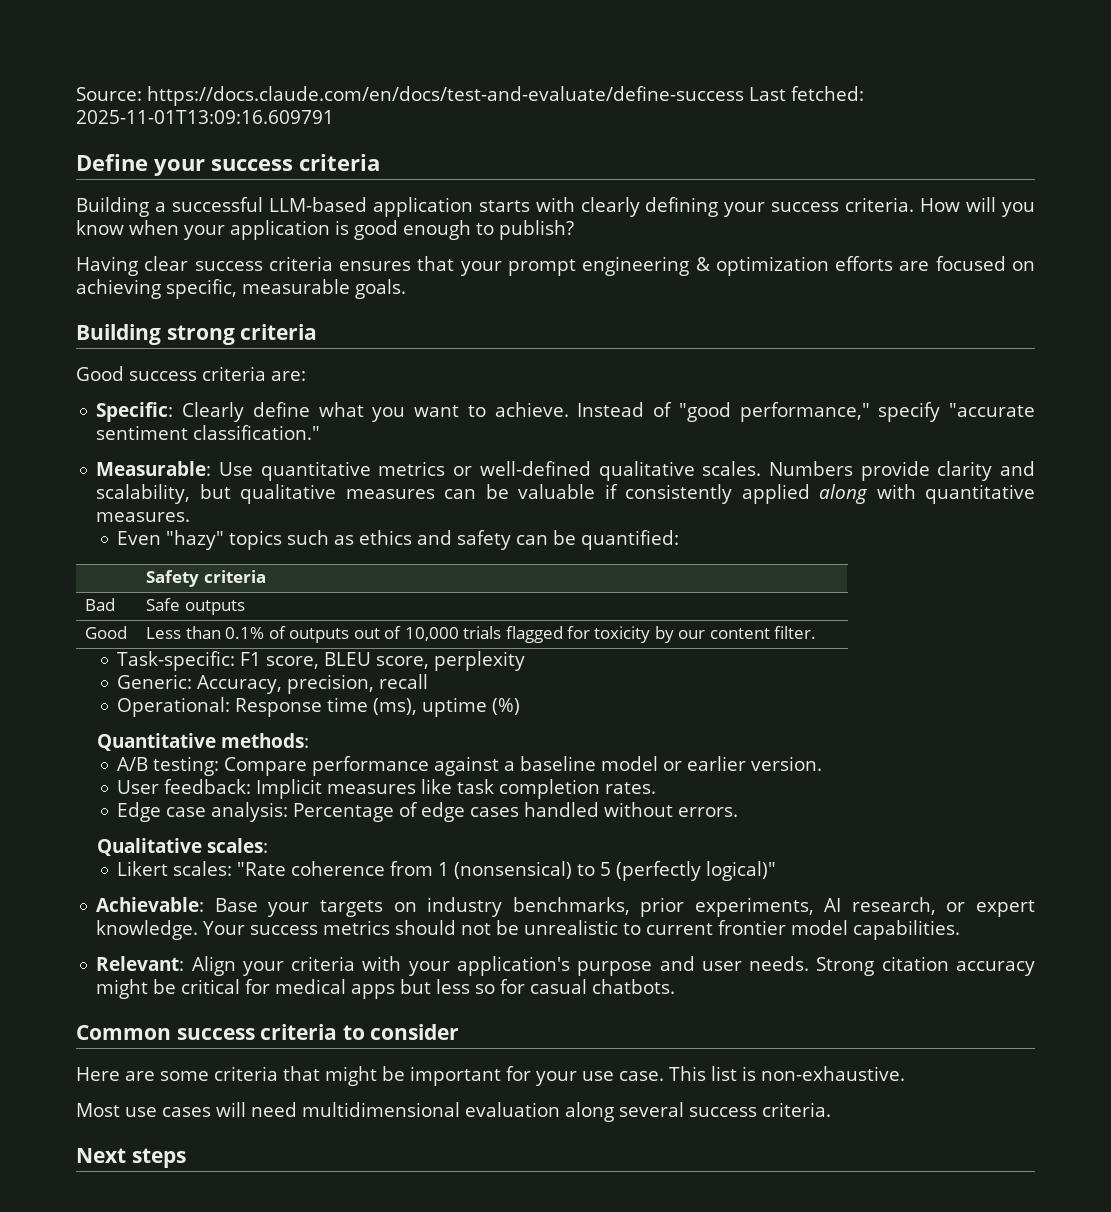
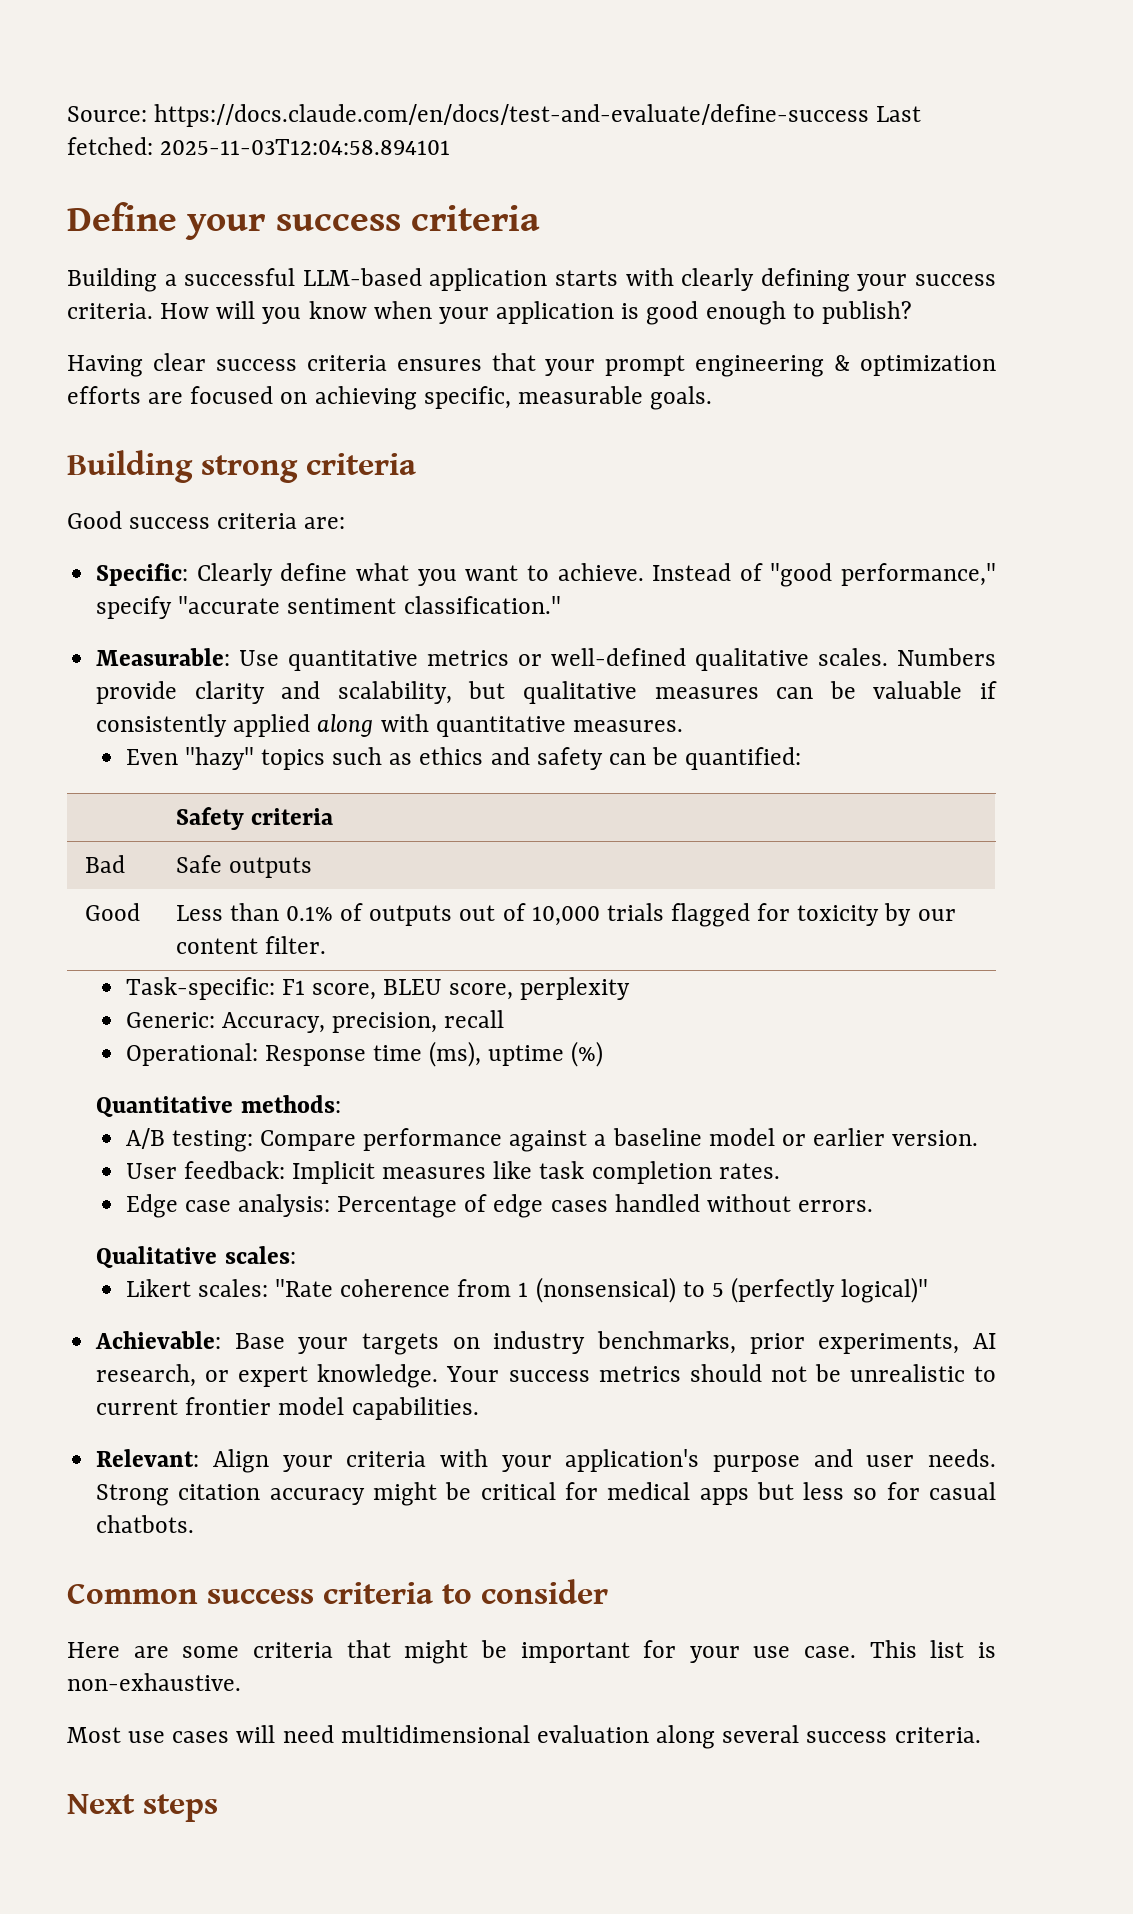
- Source: https://docs.claude.com/en/docs/test-and-evaluate/define-success Last fetched: 2025-11-01T13:09:16.609791
+ Source: https://docs.claude.com/en/docs/test-and-evaluate/define-success Last fetched: 2025-11-03T12:04:58.894101

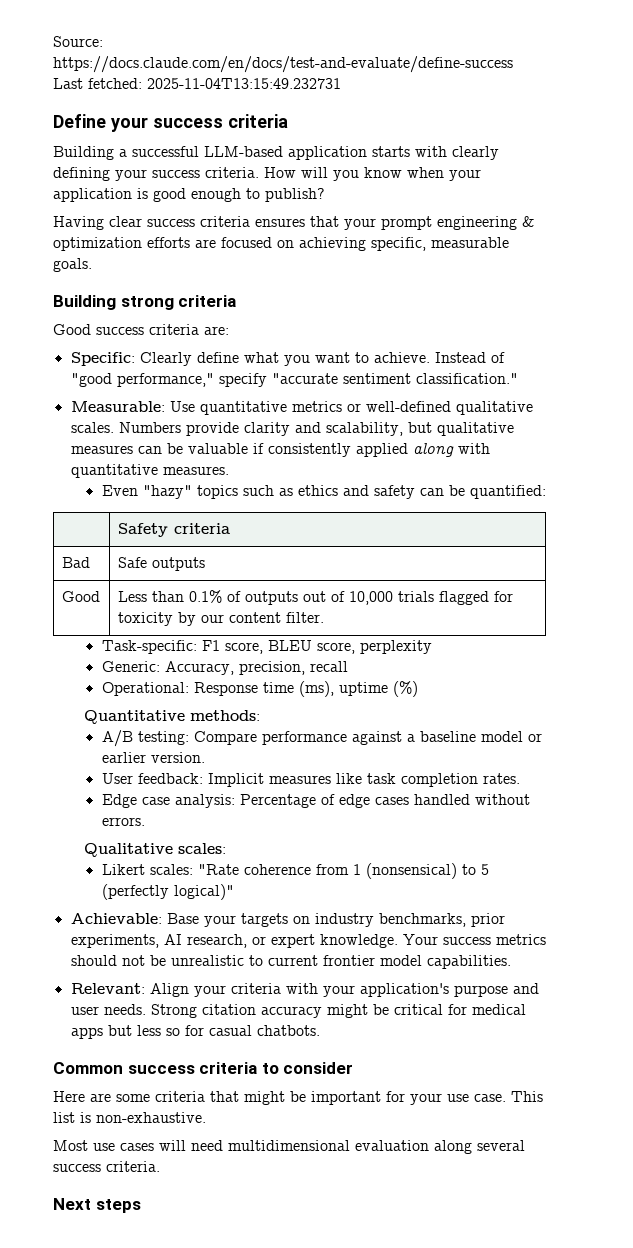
- Source: https://docs.claude.com/en/docs/test-and-evaluate/define-success Last fetched: 2025-11-03T12:04:58.894101
+ Source: https://docs.claude.com/en/docs/test-and-evaluate/define-success Last fetched: 2025-11-04T13:15:49.232731

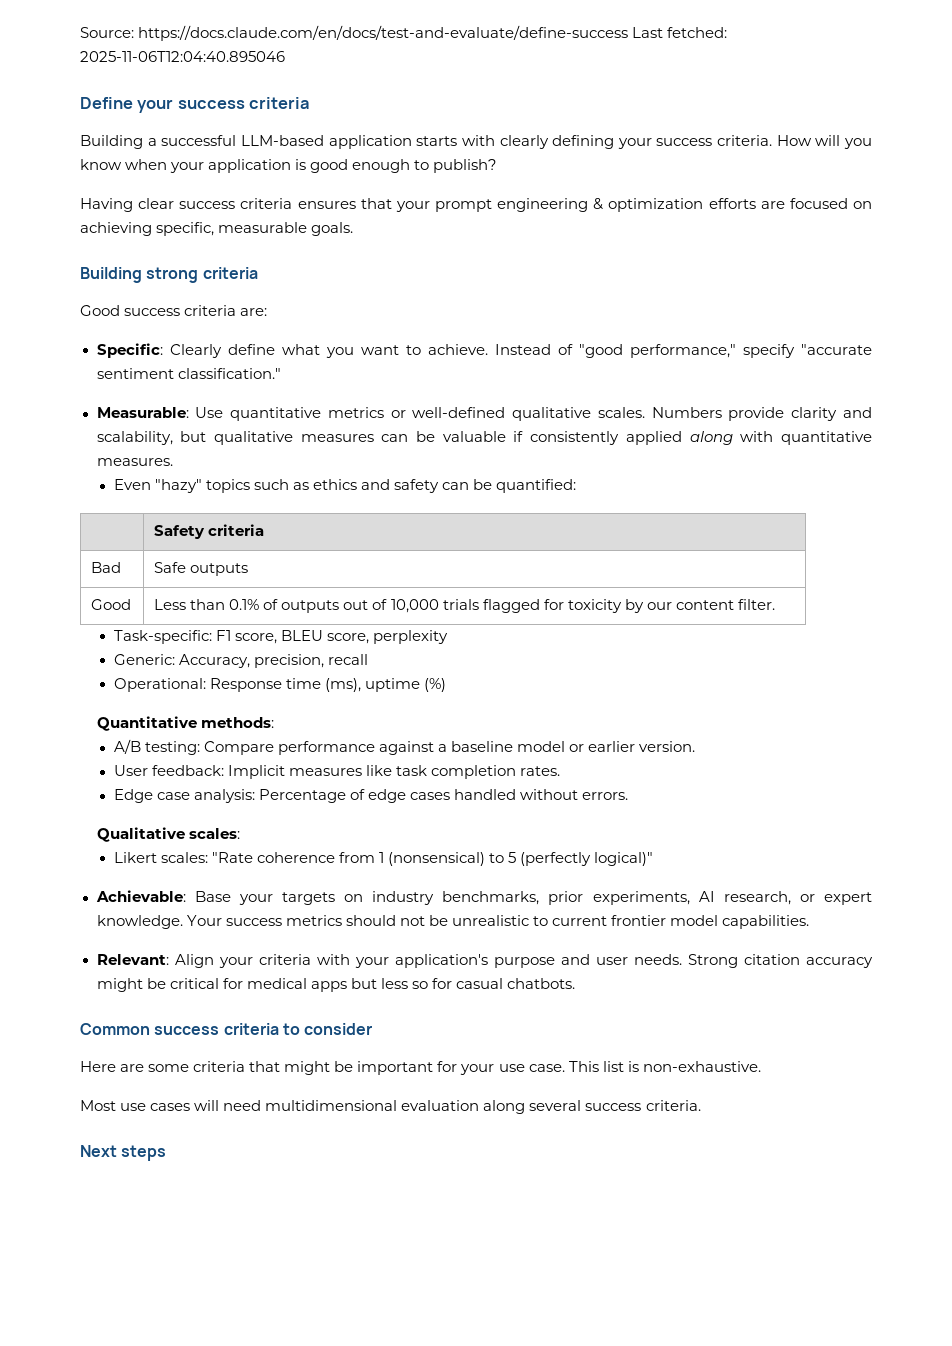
- Source: https://docs.claude.com/en/docs/test-and-evaluate/define-success Last fetched: 2025-11-04T13:15:49.232731
+ Source: https://docs.claude.com/en/docs/test-and-evaluate/define-success Last fetched: 2025-11-06T12:04:40.895046

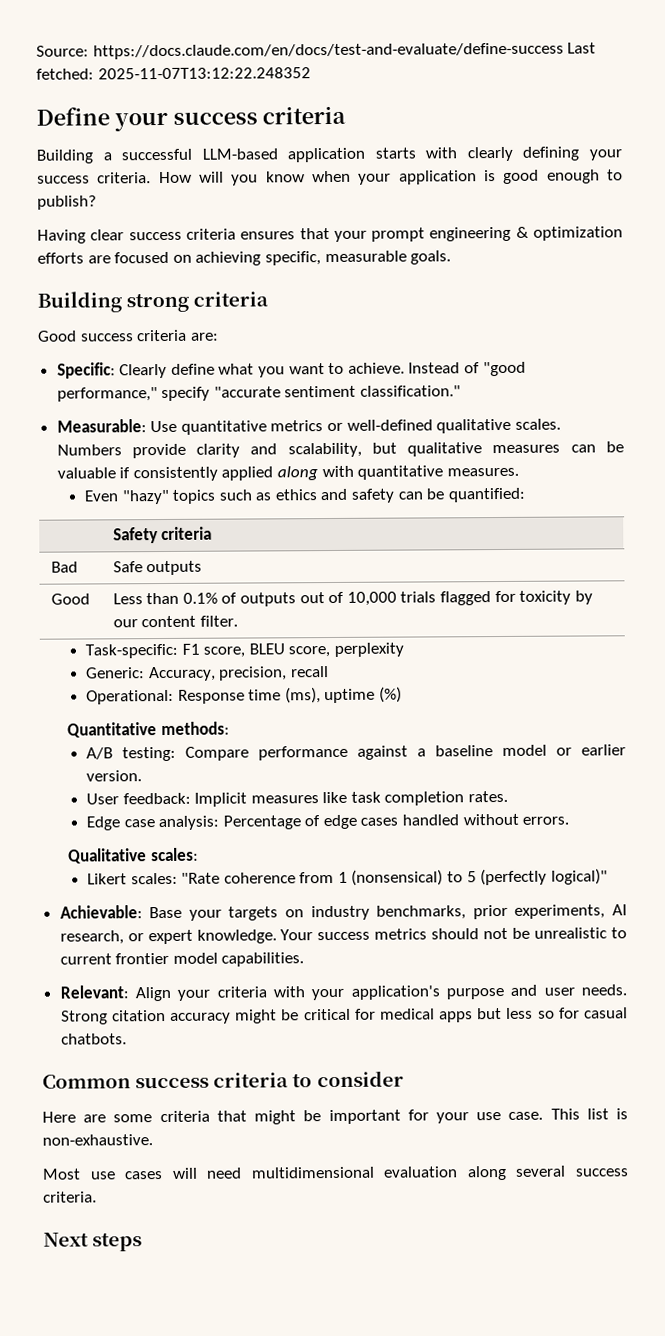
- Source: https://docs.claude.com/en/docs/test-and-evaluate/define-success Last fetched: 2025-11-06T12:04:40.895046
+ Source: https://docs.claude.com/en/docs/test-and-evaluate/define-success Last fetched: 2025-11-07T13:12:22.248352

